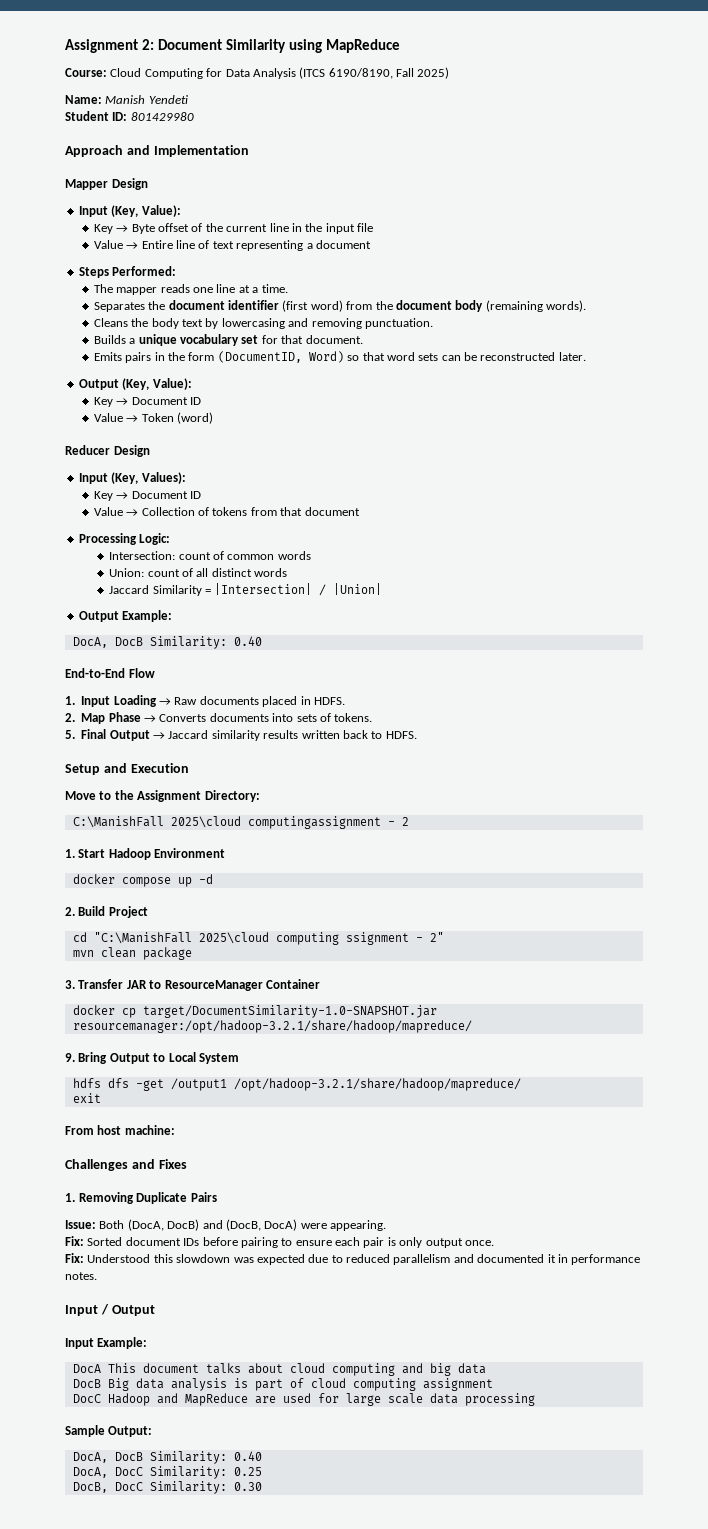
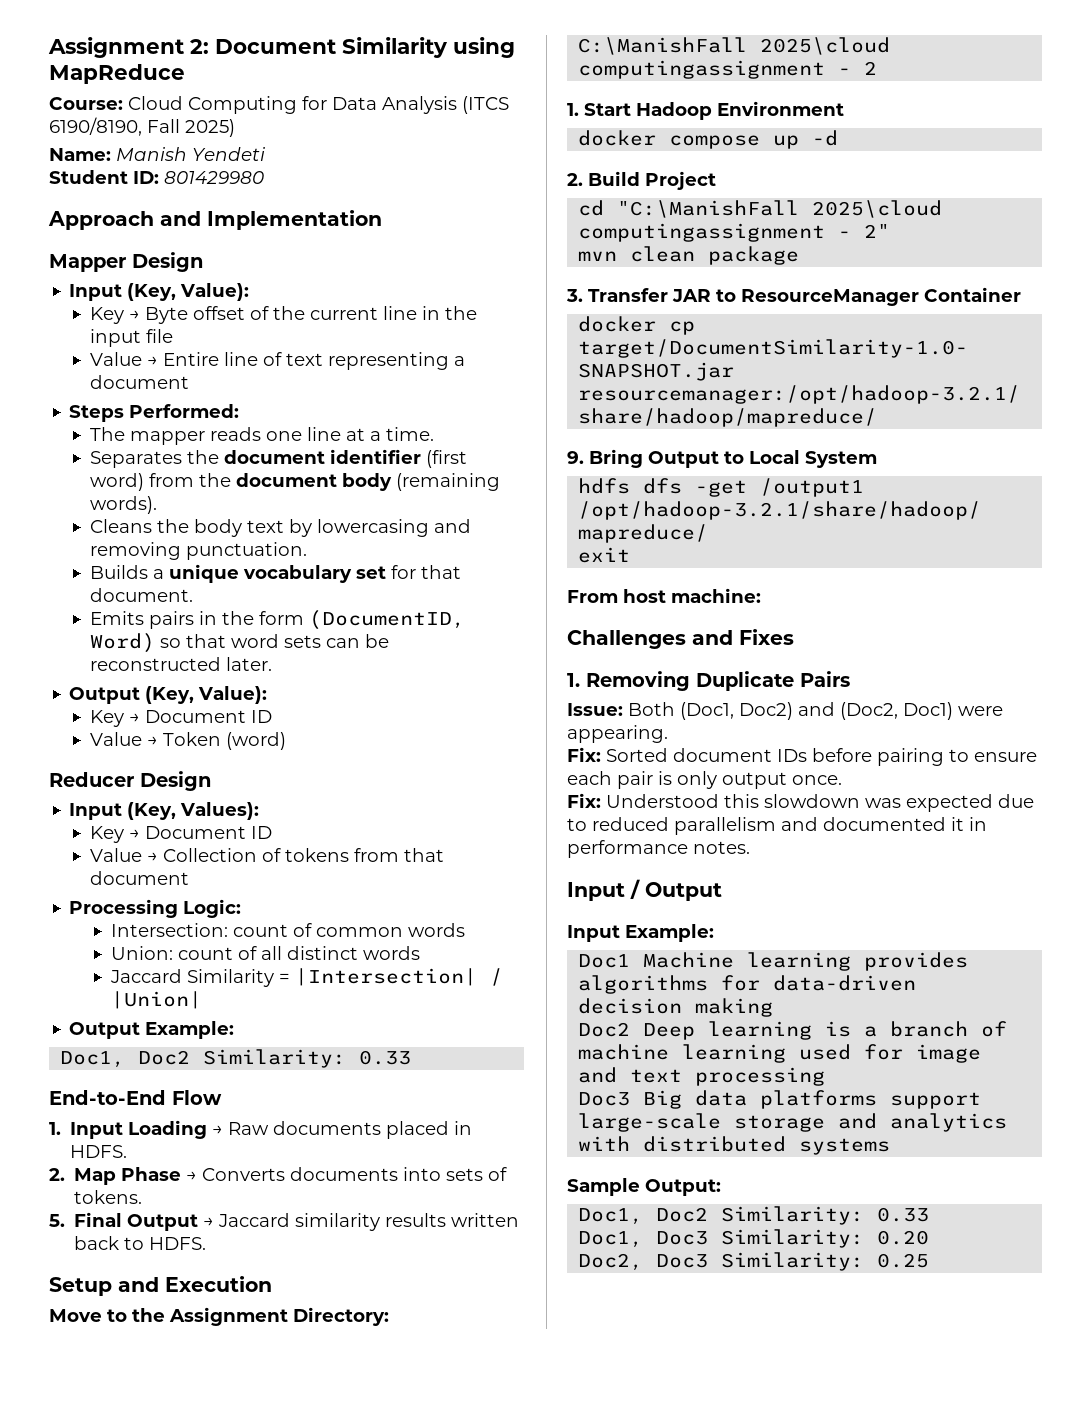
  Output Example:
- DocA, DocB Similarity: 0.40
+ Doc1, Doc2 Similarity: 0.33
- cd "C:\ManishFall 2025\cloud computing ssignment - 2"
+ cd "C:\ManishFall 2025\cloud computingassignment - 2"
- Issue: Both (DocA, DocB) and (DocB, DocA) were appearing.
+ Issue: Both (Doc1, Doc2) and (Doc2, Doc1) were appearing.
- DocA This document talks about cloud computing and big data
- DocB Big data analysis is part of cloud computing assignment
- DocC Hadoop and MapReduce are used for large scale data processing
+ Doc1 Machine learning provides algorithms for data-driven decision making
+ Doc2 Deep learning is a branch of machine learning used for image and text processing
+ Doc3 Big data platforms support large-scale storage and analytics with distributed systems
  Sample Output:
- DocA, DocB Similarity: 0.40
- DocA, DocC Similarity: 0.25
- DocB, DocC Similarity: 0.30
+ Doc1, Doc2 Similarity: 0.33
+ Doc1, Doc3 Similarity: 0.20
+ Doc2, Doc3 Similarity: 0.25

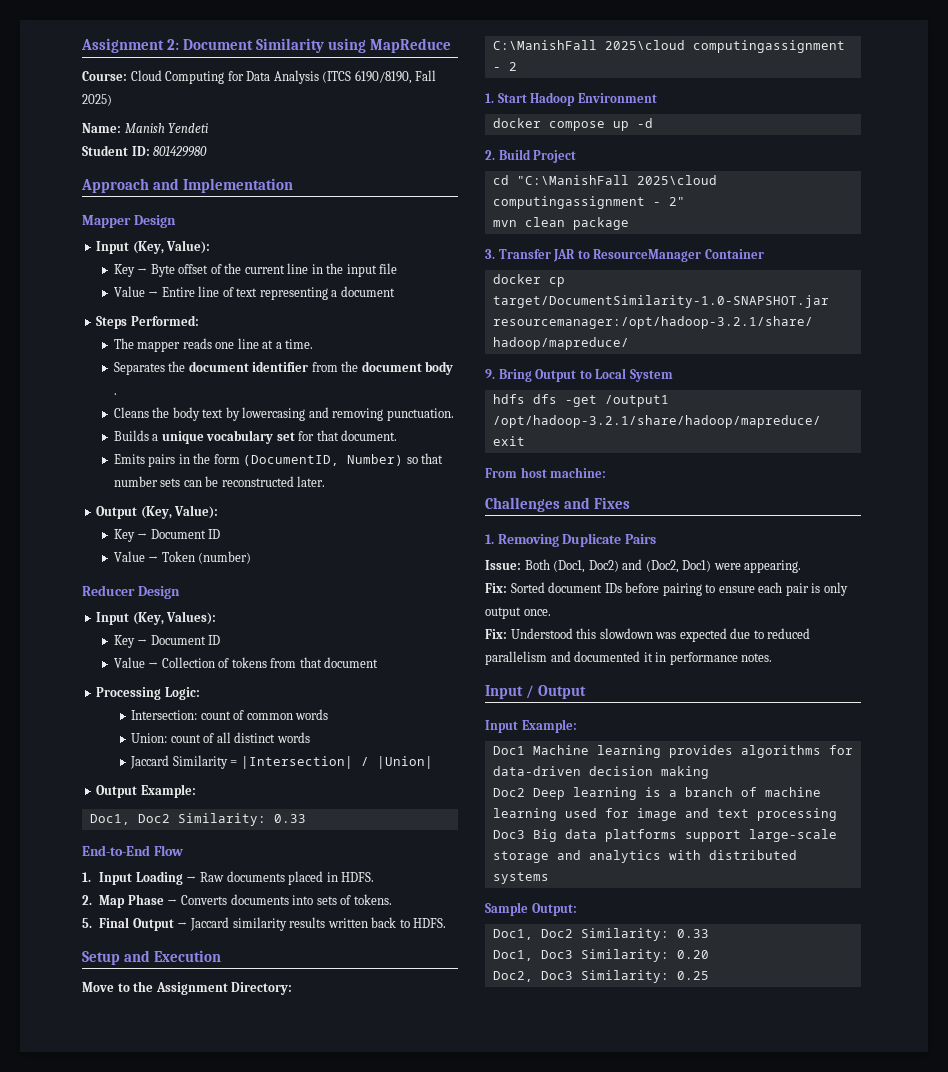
- Separates the document identifier (first word) from the document body (remaining words).
+ Separates the document identifier from the document body .
- Emits pairs in the form (DocumentID, Word) so that word sets can be reconstructed later.
+ Emits pairs in the form (DocumentID, Number) so that number sets can be reconstructed later.
- Value → Token (word)
+ Value → Token (number)

